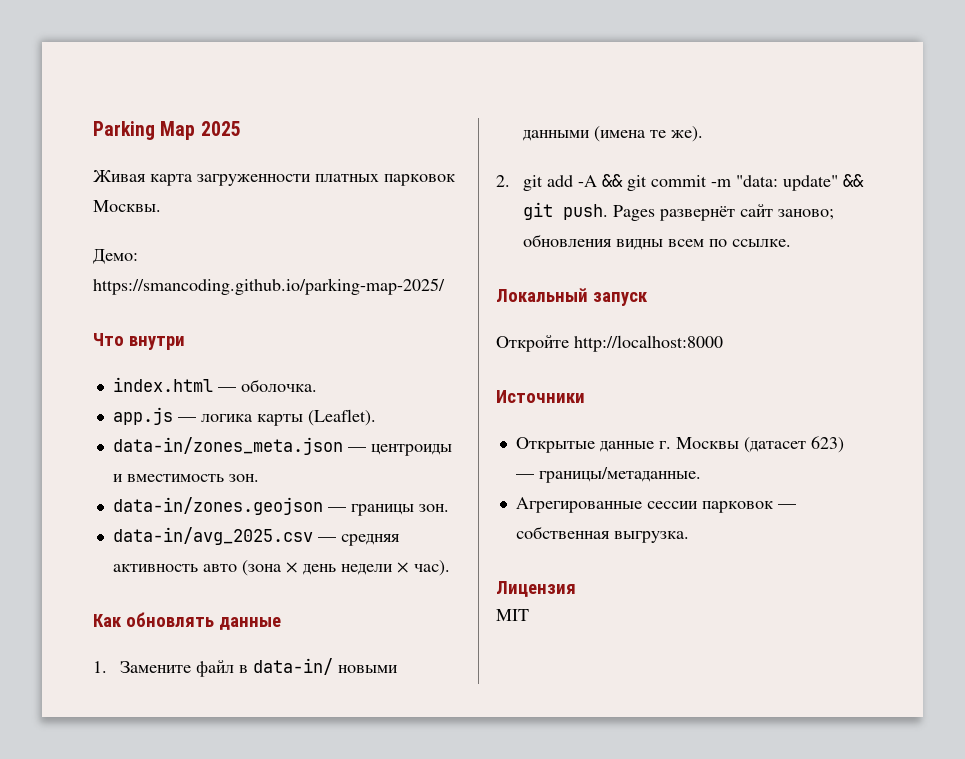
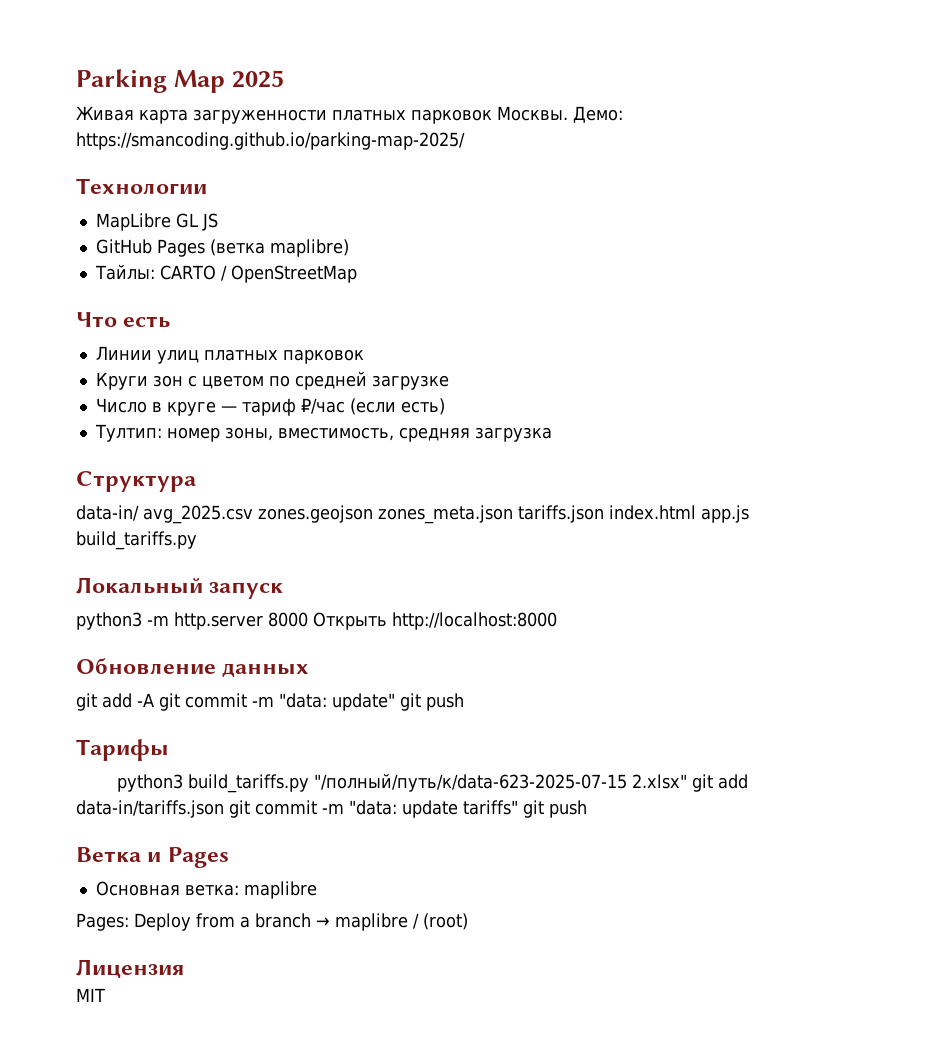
- Живая карта загруженности платных парковок Москвы.
- Демо: https://smancoding.github.io/parking-map-2025/
+ Живая карта загруженности платных парковок Москвы. Демо: https://smancoding.github.io/parking-map-2025/
- Что внутри
- index.html — оболочка.
- app.js — логика карты (Leaflet).
- data-in/zones_meta.json — центроиды и вместимость зон.
- data-in/zones.geojson — границы зон.
- data-in/avg_2025.csv — средняя активность авто (зона × день недели × час).
- Как обновлять данные
- 1. Замените файл в data-in/ новыми данными (имена те же).
- 2. git add -A && git commit -m "data: update" && git push. Pages развернёт сайт заново; обновления видны всем по ссылке.
+ Технологии
+ MapLibre GL JS
+ GitHub Pages (ветка maplibre)
+ Тайлы: CARTO / OpenStreetMap
+ Что есть
+ Линии улиц платных парковок
+ Круги зон с цветом по средней загрузке
+ Число в круге — тариф ₽/час (если есть)
+ Тултип: номер зоны, вместимость, средняя загрузка
+ Структура
+ data-in/ avg_2025.csv zones.geojson zones_meta.json tariffs.json index.html app.js build_tariffs.py
  Локальный запуск
- Откройте http://localhost:8000
- Источники
- Открытые данные г. Москвы (датасет 623) — границы/метаданные.
- Агрегированные сессии парковок — собственная выгрузка.
+ python3 -m http.server 8000 Открыть http://localhost:8000
+ Обновление данных
+ git add -A git commit -m "data: update" git push
+ Тарифы
+ python3 build_tariffs.py "/полный/путь/к/data-623-2025-07-15 2.xlsx" git add data-in/tariffs.json git commit -m "data: update tariffs" git push
+ Ветка и Pages
+ Основная ветка: maplibre
+ Pages: Deploy from a branch → maplibre / (root)

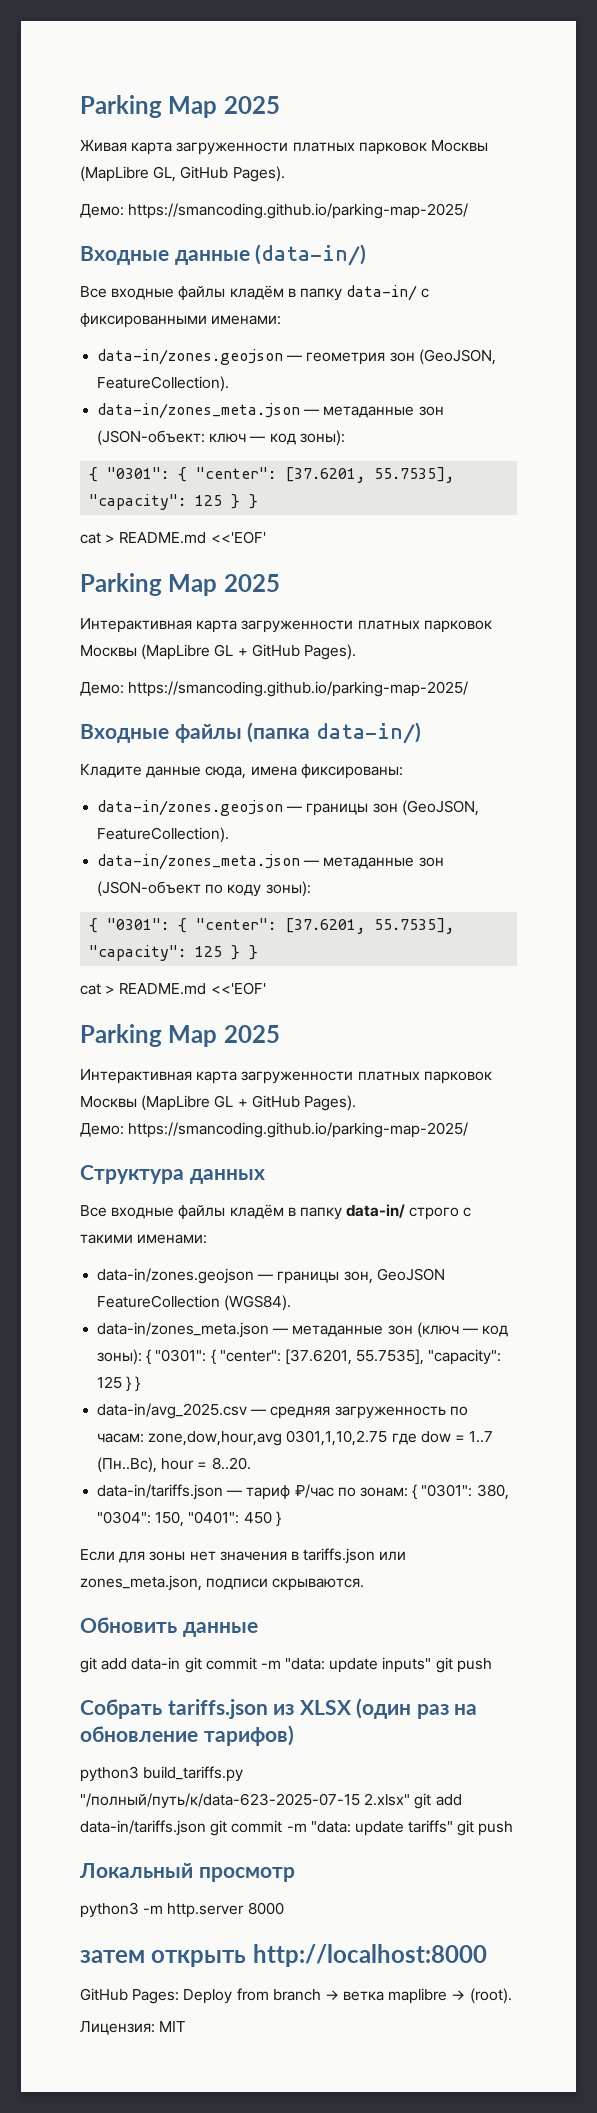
- Живая карта загруженности платных парковок Москвы. Демо: https://smancoding.github.io/parking-map-2025/
- Технологии
- MapLibre GL JS
- GitHub Pages (ветка maplibre)
- Тайлы: CARTO / OpenStreetMap
- Что есть
- Линии улиц платных парковок
- Круги зон с цветом по средней загрузке
- Число в круге — тариф ₽/час (если есть)
- Тултип: номер зоны, вместимость, средняя загрузка
- Структура
- data-in/ avg_2025.csv zones.geojson zones_meta.json tariffs.json index.html app.js build_tariffs.py
- Локальный запуск
- python3 -m http.server 8000 Открыть http://localhost:8000
- Обновление данных
- git add -A git commit -m "data: update" git push
- Тарифы
+ Живая карта загруженности платных парковок Москвы (MapLibre GL, GitHub Pages).
+ Демо: https://smancoding.github.io/parking-map-2025/
+ Входные данные (data-in/)
+ Все входные файлы кладём в папку data-in/ с фиксированными именами:
+ data-in/zones.geojson — геометрия зон (GeoJSON, FeatureCollection).
+ data-in/zones_meta.json — метаданные зон (JSON-объект: ключ — код зоны):
+ { "0301": { "center": [37.6201, 55.7535], "capacity": 125 } }
+ cat > README.md <<'EOF'
+ Parking Map 2025
+ Интерактивная карта загруженности платных парковок Москвы (MapLibre GL + GitHub Pages).
+ Демо: https://smancoding.github.io/parking-map-2025/
+ Входные файлы (папка data-in/)
+ Кладите данные сюда, имена фиксированы:
+ data-in/zones.geojson — границы зон (GeoJSON, FeatureCollection).
+ data-in/zones_meta.json — метаданные зон (JSON-объект по коду зоны):
+ { "0301": { "center": [37.6201, 55.7535], "capacity": 125 } }
+ cat > README.md <<'EOF'
+ Parking Map 2025
+ Интерактивная карта загруженности платных парковок Москвы (MapLibre GL + GitHub Pages).
+ Демо: https://smancoding.github.io/parking-map-2025/
+ Структура данных
+ Все входные файлы кладём в папку data-in/ строго с такими именами:
+ data-in/zones.geojson — границы зон, GeoJSON FeatureCollection (WGS84).
+ data-in/zones_meta.json — метаданные зон (ключ — код зоны): { "0301": { "center": [37.6201, 55.7535], "capacity": 125 } }
+ data-in/avg_2025.csv — средняя загруженность по часам: zone,dow,hour,avg 0301,1,10,2.75 где dow = 1..7 (Пн..Вс), hour = 8..20.
+ data-in/tariffs.json — тариф ₽/час по зонам: { "0301": 380, "0304": 150, "0401": 450 }
+ Если для зоны нет значения в tariffs.json или zones_meta.json, подписи скрываются.
+ Обновить данные
+ git add data-in git commit -m "data: update inputs" git push
+ Собрать tariffs.json из XLSX (один раз на обновление тарифов)
- Ветка и Pages
- Основная ветка: maplibre
- Pages: Deploy from a branch → maplibre / (root)
- Лицензия
- MIT
+ Локальный просмотр
+ python3 -m http.server 8000
+ затем открыть http://localhost:8000
+ GitHub Pages: Deploy from branch → ветка maplibre → (root).
+ Лицензия: MIT

